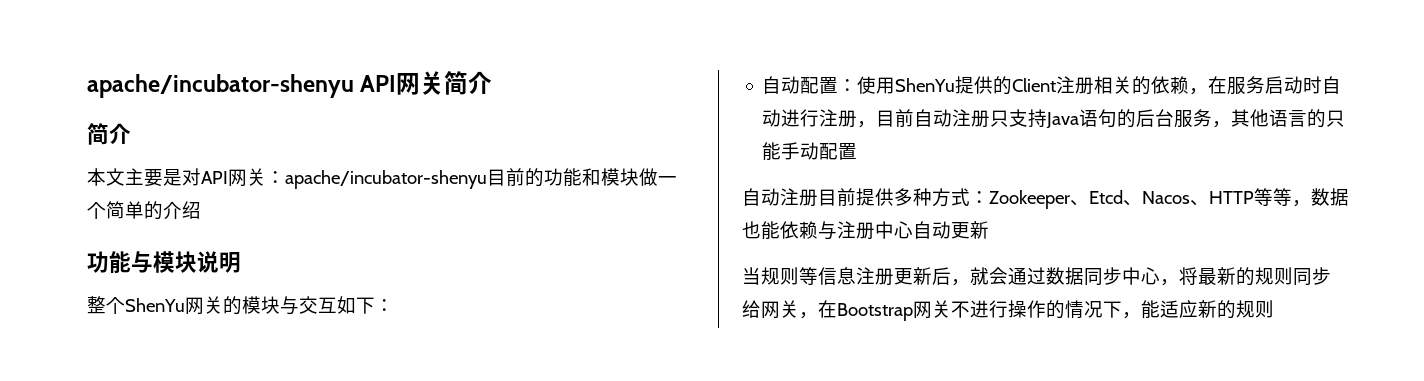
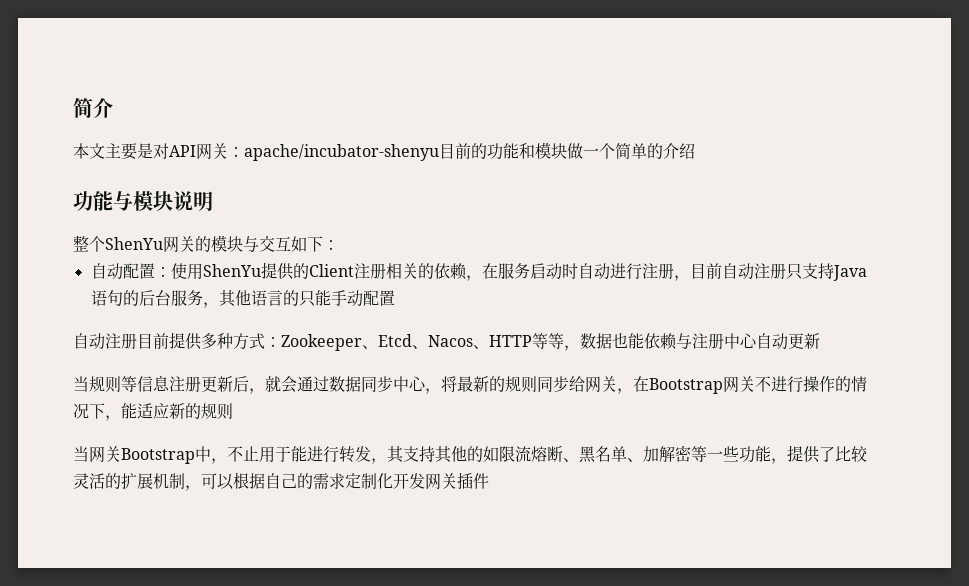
- apache/incubator-shenyu API网关简介
+ 当网关Bootstrap中，不止用于能进行转发，其支持其他的如限流熔断、黑名单、加解密等一些功能，提供了比较灵活的扩展机制，可以根据自己的需求定制化开发网关插件

